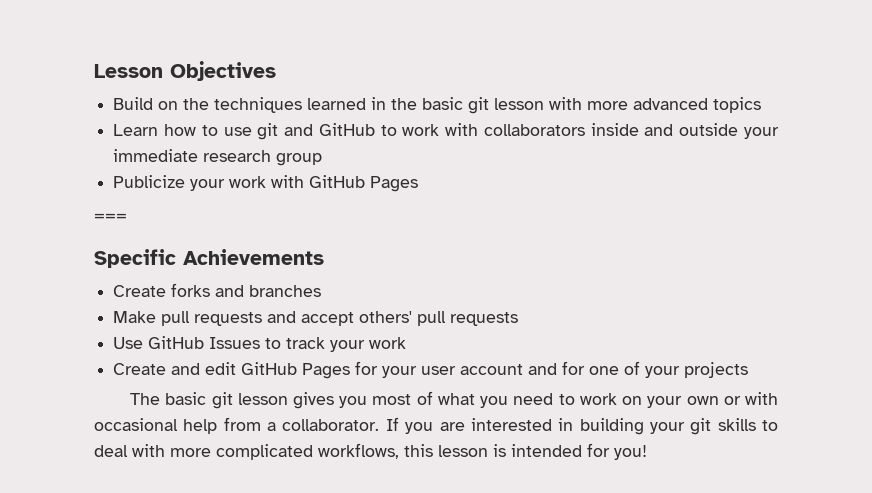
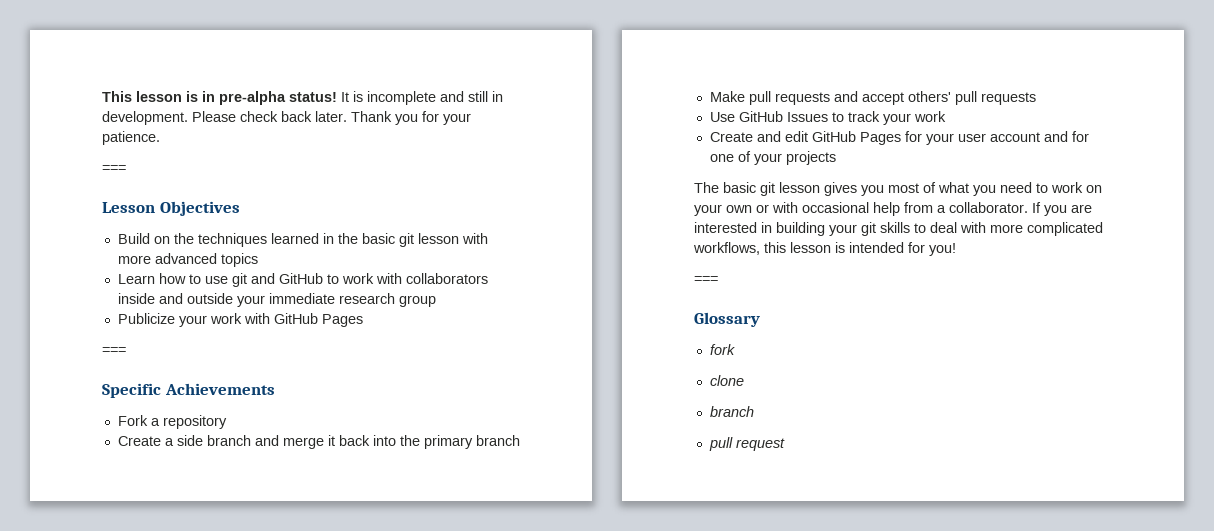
+ This lesson is in pre-alpha status! It is incomplete and still in development. Please check back later. Thank you for your patience.
+ ===
- Create forks and branches
+ Fork a repository
+ Create a side branch and merge it back into the primary branch
  If you are interested in building your git skills to deal with more complicated workflows, this lesson is intended for you!
+ ===
+ Glossary
+ fork
+ clone
+ branch
+ pull request

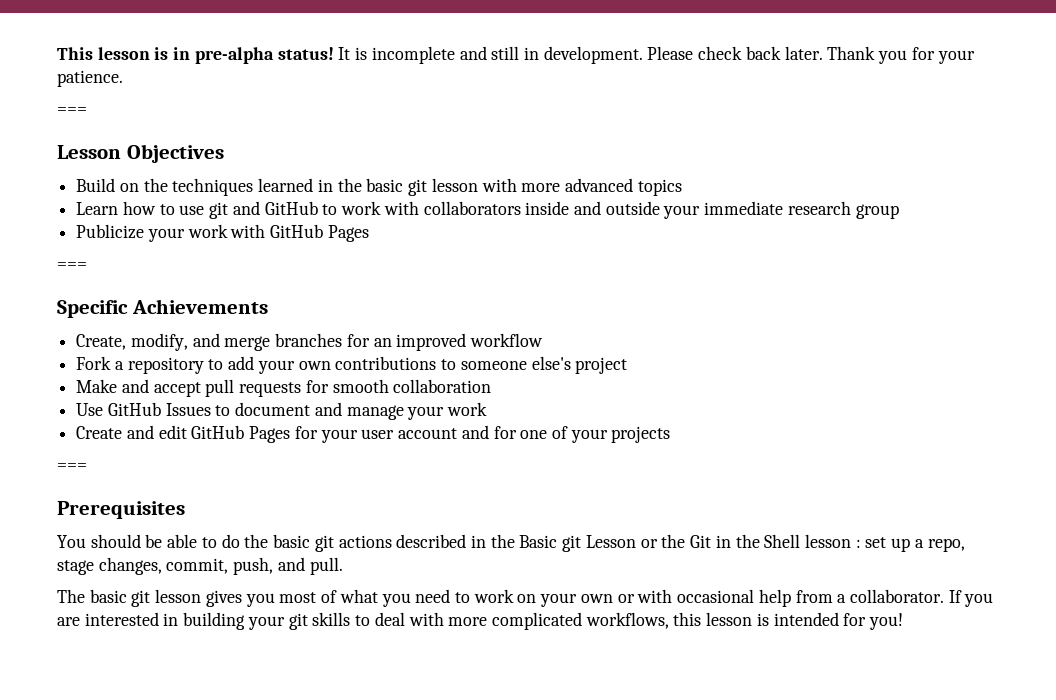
- Fork a repository
- Create a side branch and merge it back into the primary branch
- Make pull requests and accept others' pull requests
+ Create, modify, and merge branches for an improved workflow
+ Fork a repository to add your own contributions to someone else's project
+ Make and accept pull requests for smooth collaboration
- Use GitHub Issues to track your work
+ Use GitHub Issues to document and manage your work
  Create and edit GitHub Pages for your user account and for one of your projects
+ ===
+ Prerequisites
+ You should be able to do the basic git actions described in the Basic git Lesson or the Git in the Shell lesson : set up a repo, stage changes, commit, push, and pull.
  If you are interested in building your git skills to deal with more complicated workflows, this lesson is intended for you!
- ===
- Glossary
- fork
- clone
- branch
- pull request

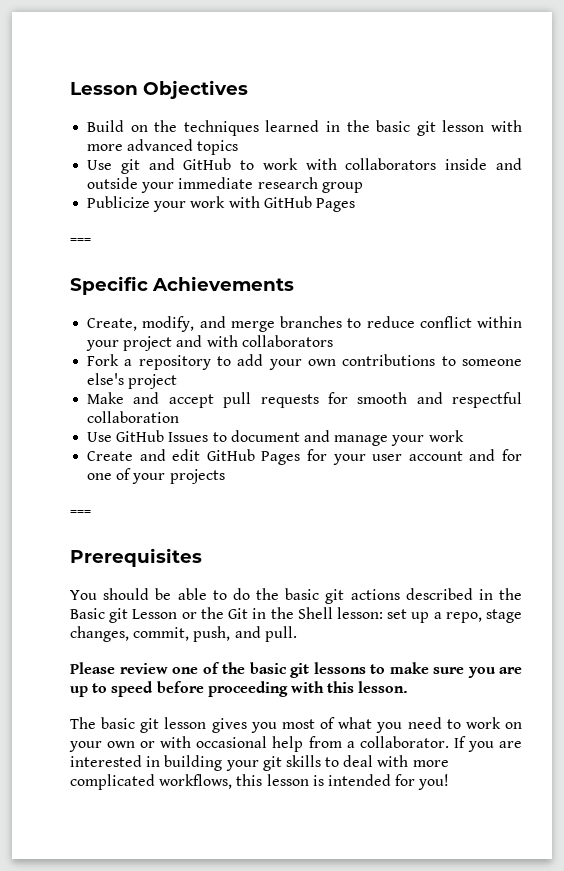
- This lesson is in pre-alpha status! It is incomplete and still in development. Please check back later. Thank you for your patience.
- ===
- Learn how to use git and GitHub to work with collaborators inside and outside your immediate research group
+ Use git and GitHub to work with collaborators inside and outside your immediate research group
- Create, modify, and merge branches for an improved workflow
+ Create, modify, and merge branches to reduce conflict within your project and with collaborators
- Make and accept pull requests for smooth collaboration
+ Make and accept pull requests for smooth and respectful collaboration
- You should be able to do the basic git actions described in the Basic git Lesson or the Git in the Shell lesson : set up a repo, stage changes, commit, push, and pull.
+ You should be able to do the basic git actions described in the Basic git Lesson or the Git in the Shell lesson: set up a repo, stage changes, commit, push, and pull.
+ Please review one of the basic git lessons to make sure you are up to speed before proceeding with this lesson.

